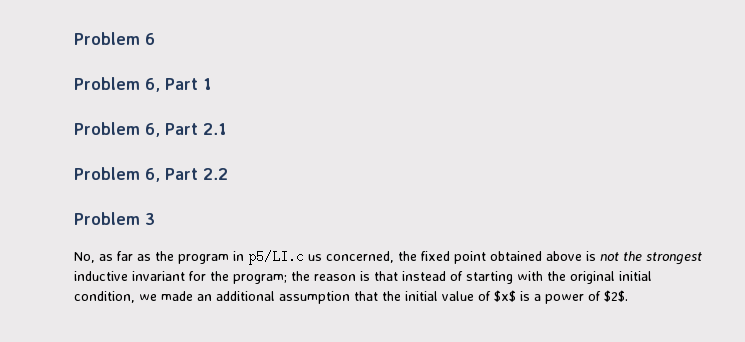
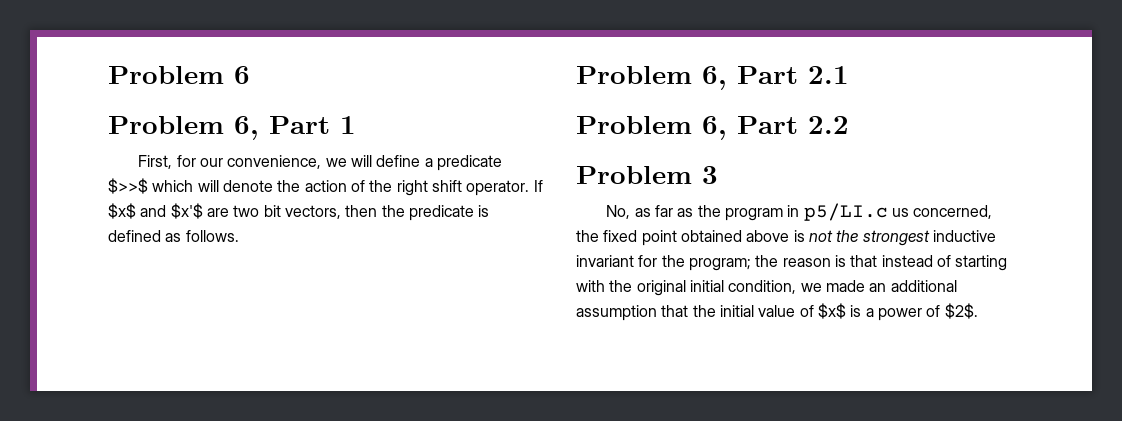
+ First, for our convenience, we will define a predicate $>>$ which will denote the action of the right shift operator. If $x$ and $x'$ are two bit vectors, then the predicate is defined as follows.

